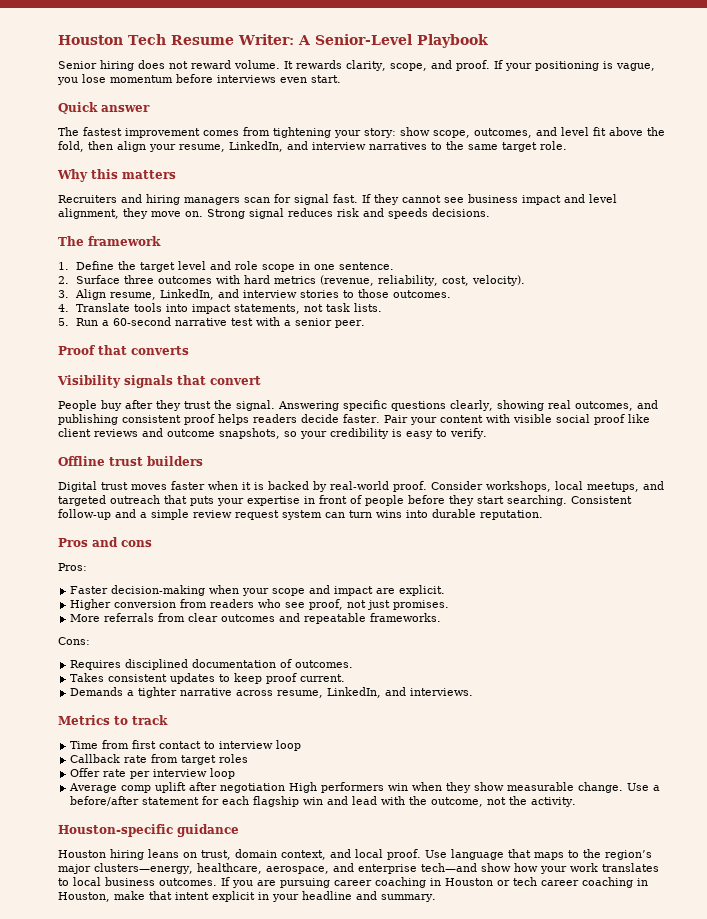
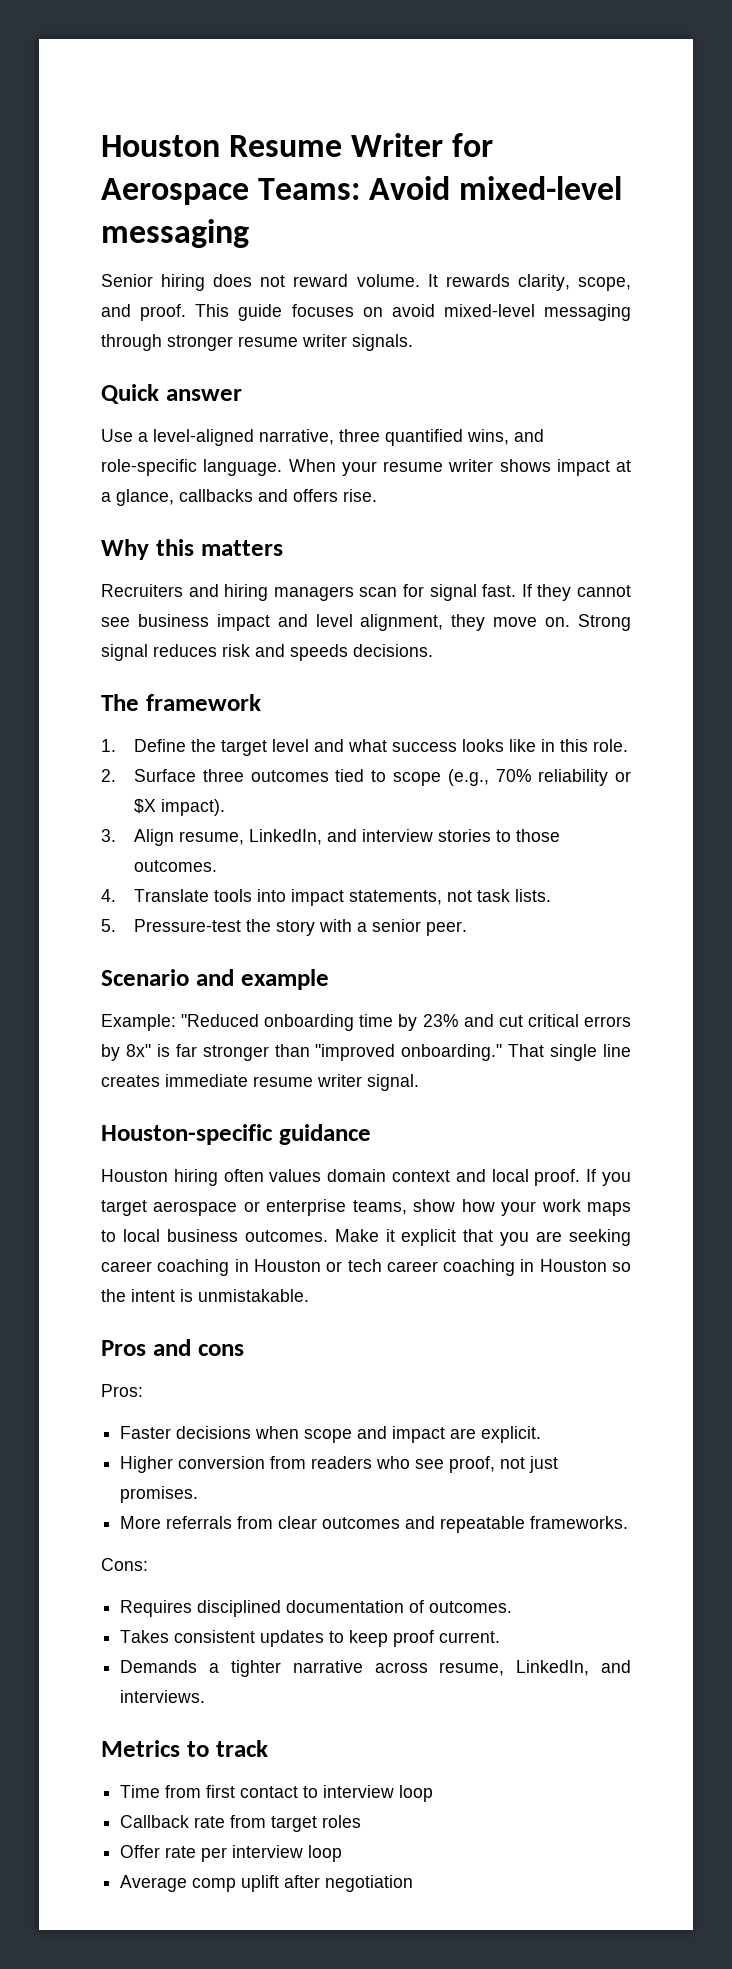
- Houston Tech Resume Writer: A Senior-Level Playbook
+ Houston Resume Writer for Aerospace Teams: Avoid mixed-level messaging
- If your positioning is vague, you lose momentum before interviews even start.
+ This guide focuses on avoid mixed-level messaging through stronger resume writer signals.
  Quick answer
- The fastest improvement comes from tightening your story: show scope, outcomes, and level fit above the fold, then align your resume, LinkedIn, and interview narratives to the same target role.
+ Use a level-aligned narrative, three quantified wins, and role-specific language. When your resume writer shows impact at a glance, callbacks and offers rise.
- 1. Define the target level and role scope in one sentence.
- 2. Surface three outcomes with hard metrics (revenue, reliability, cost, velocity).
+ 1. Define the target level and what success looks like in this role.
+ 2. Surface three outcomes tied to scope (e.g., 70% reliability or $X impact).
- 5. Run a 60-second narrative test with a senior peer.
+ 5. Pressure-test the story with a senior peer.
- Proof that converts
- Visibility signals that convert
- People buy after they trust the signal. Answering specific questions clearly, showing real outcomes, and publishing consistent proof helps readers decide faster. Pair your content with visible social proof like client reviews and outcome snapshots, so your credibility is easy to verify.
- Offline trust builders
- Digital trust moves faster when it is backed by real-world proof. Consider workshops, local meetups, and targeted outreach that puts your expertise in front of people before they start searching. Consistent follow-up and a simple review request system can turn wins into durable reputation.
+ Scenario and example
+ Example: "Reduced onboarding time by 23% and cut critical errors by 8x" is far stronger than "improved onboarding." That single line creates immediate resume writer signal.
+ Houston-specific guidance
+ Houston hiring often values domain context and local proof. If you target aerospace or enterprise teams, show how your work maps to local business outcomes. Make it explicit that you are seeking career coaching in Houston or tech career coaching in Houston so the intent is unmistakable.
- Faster decision-making when your scope and impact are explicit.
+ Faster decisions when scope and impact are explicit.
- Average comp uplift after negotiation High performers win when they show measurable change. Use a before/after statement for each flagship win and lead with the outcome, not the activity.
- Houston-specific guidance
- Houston hiring leans on trust, domain context, and local proof. Use language that maps to the region’s major clusters—energy, healthcare, aerospace, and enterprise tech—and show how your work translates to local business outcomes. If you are pursuing career coaching in Houston or tech career coaching in Houston, make that intent explicit in your headline and summary.
+ Average comp uplift after negotiation

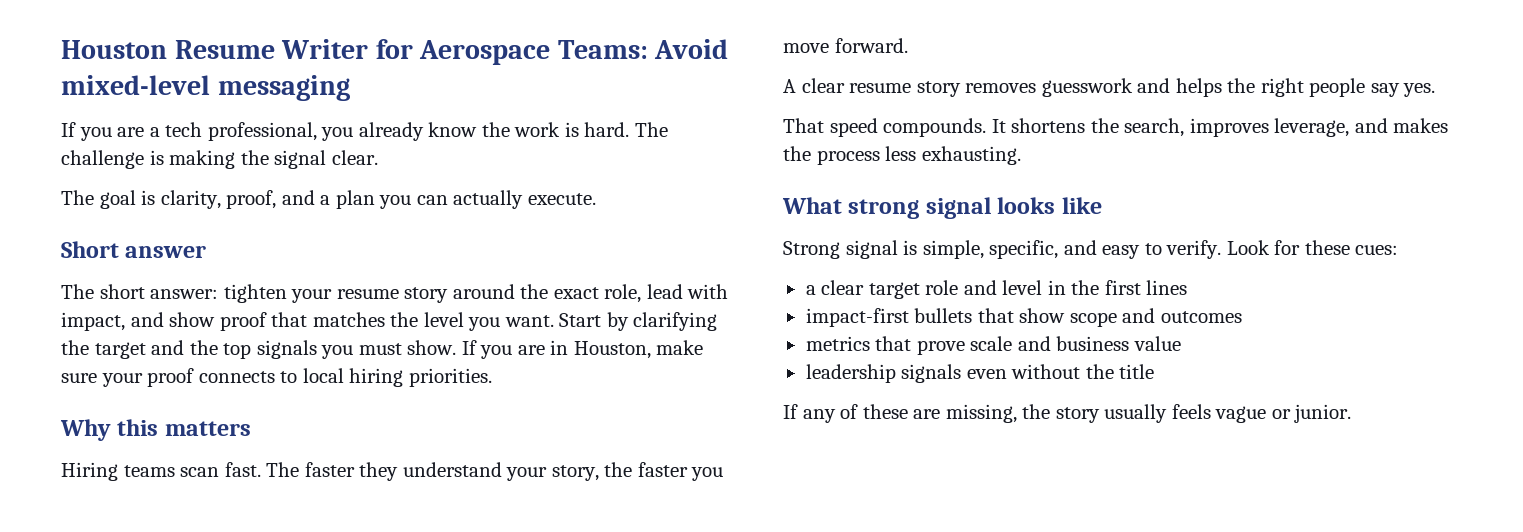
- Senior hiring does not reward volume. It rewards clarity, scope, and proof. This guide focuses on avoid mixed-level messaging through stronger resume writer signals.
- Quick answer
- Use a level-aligned narrative, three quantified wins, and role-specific language. When your resume writer shows impact at a glance, callbacks and offers rise.
+ If you are a tech professional, you already know the work is hard. The challenge is making the signal clear.
+ The goal is clarity, proof, and a plan you can actually execute.
+ Short answer
+ The short answer: tighten your resume story around the exact role, lead with impact, and show proof that matches the level you want. Start by clarifying the target and the top signals you must show. If you are in Houston, make sure your proof connects to local hiring priorities.
  Why this matters
- Recruiters and hiring managers scan for signal fast. If they cannot see business impact and level alignment, they move on. Strong signal reduces risk and speeds decisions.
- The framework
- 1. Define the target level and what success looks like in this role.
- 2. Surface three outcomes tied to scope (e.g., 70% reliability or $X impact).
- 3. Align resume, LinkedIn, and interview stories to those outcomes.
- 4. Translate tools into impact statements, not task lists.
- 5. Pressure-test the story with a senior peer.
- Scenario and example
- Example: "Reduced onboarding time by 23% and cut critical errors by 8x" is far stronger than "improved onboarding." That single line creates immediate resume writer signal.
- Houston-specific guidance
- Houston hiring often values domain context and local proof. If you target aerospace or enterprise teams, show how your work maps to local business outcomes. Make it explicit that you are seeking career coaching in Houston or tech career coaching in Houston so the intent is unmistakable.
- Pros and cons
- Pros:
- Faster decisions when scope and impact are explicit.
- Higher conversion from readers who see proof, not just promises.
- More referrals from clear outcomes and repeatable frameworks.
- Cons:
- Requires disciplined documentation of outcomes.
- Takes consistent updates to keep proof current.
- Demands a tighter narrative across resume, LinkedIn, and interviews.
- Metrics to track
- Time from first contact to interview loop
- Callback rate from target roles
- Offer rate per interview loop
- Average comp uplift after negotiation
+ Hiring teams scan fast. The faster they understand your story, the faster you move forward.
+ A clear resume story removes guesswork and helps the right people say yes.
+ That speed compounds. It shortens the search, improves leverage, and makes the process less exhausting.
+ What strong signal looks like
+ Strong signal is simple, specific, and easy to verify. Look for these cues:
+ a clear target role and level in the first lines
+ impact-first bullets that show scope and outcomes
+ metrics that prove scale and business value
+ leadership signals even without the title
+ If any of these are missing, the story usually feels vague or junior.

